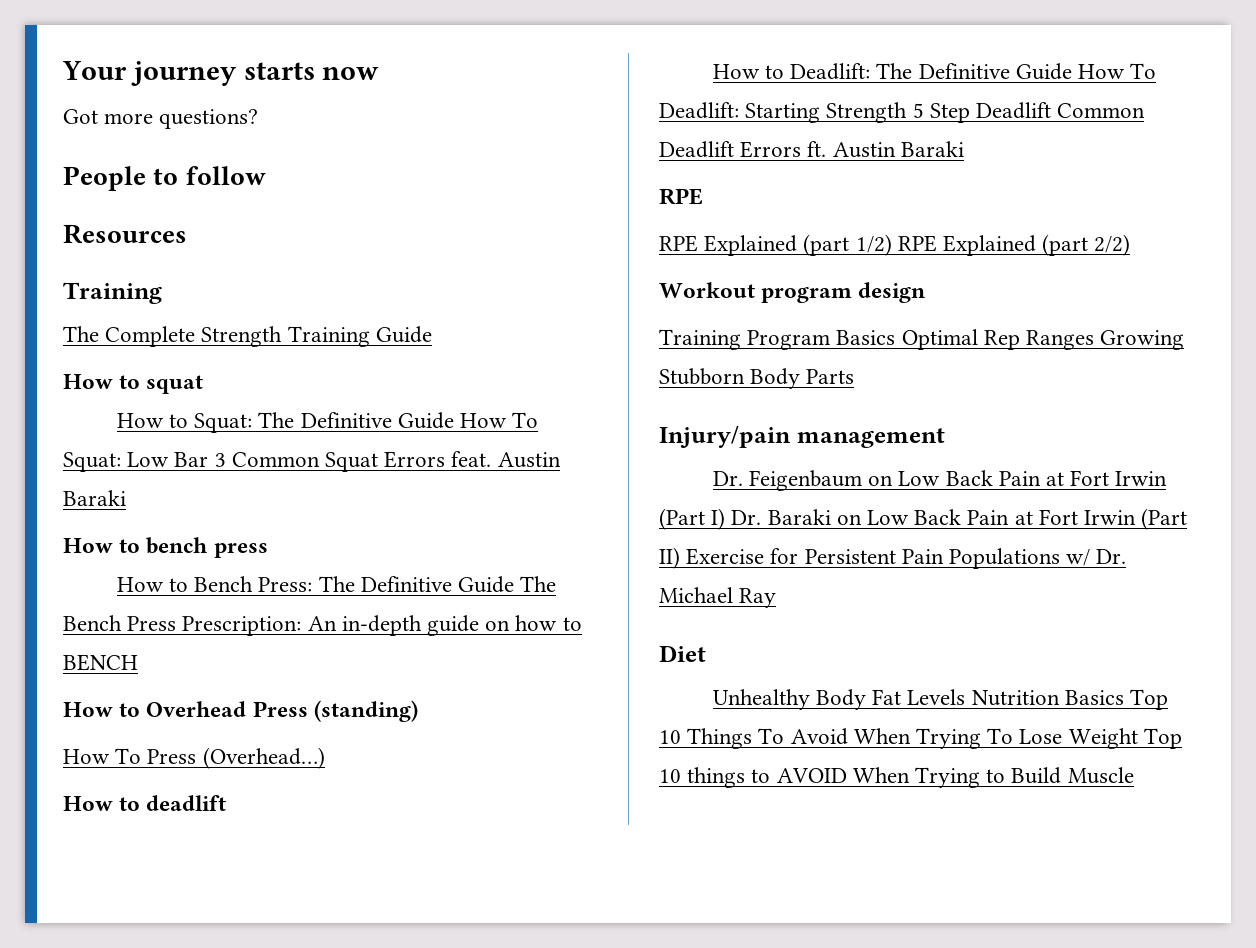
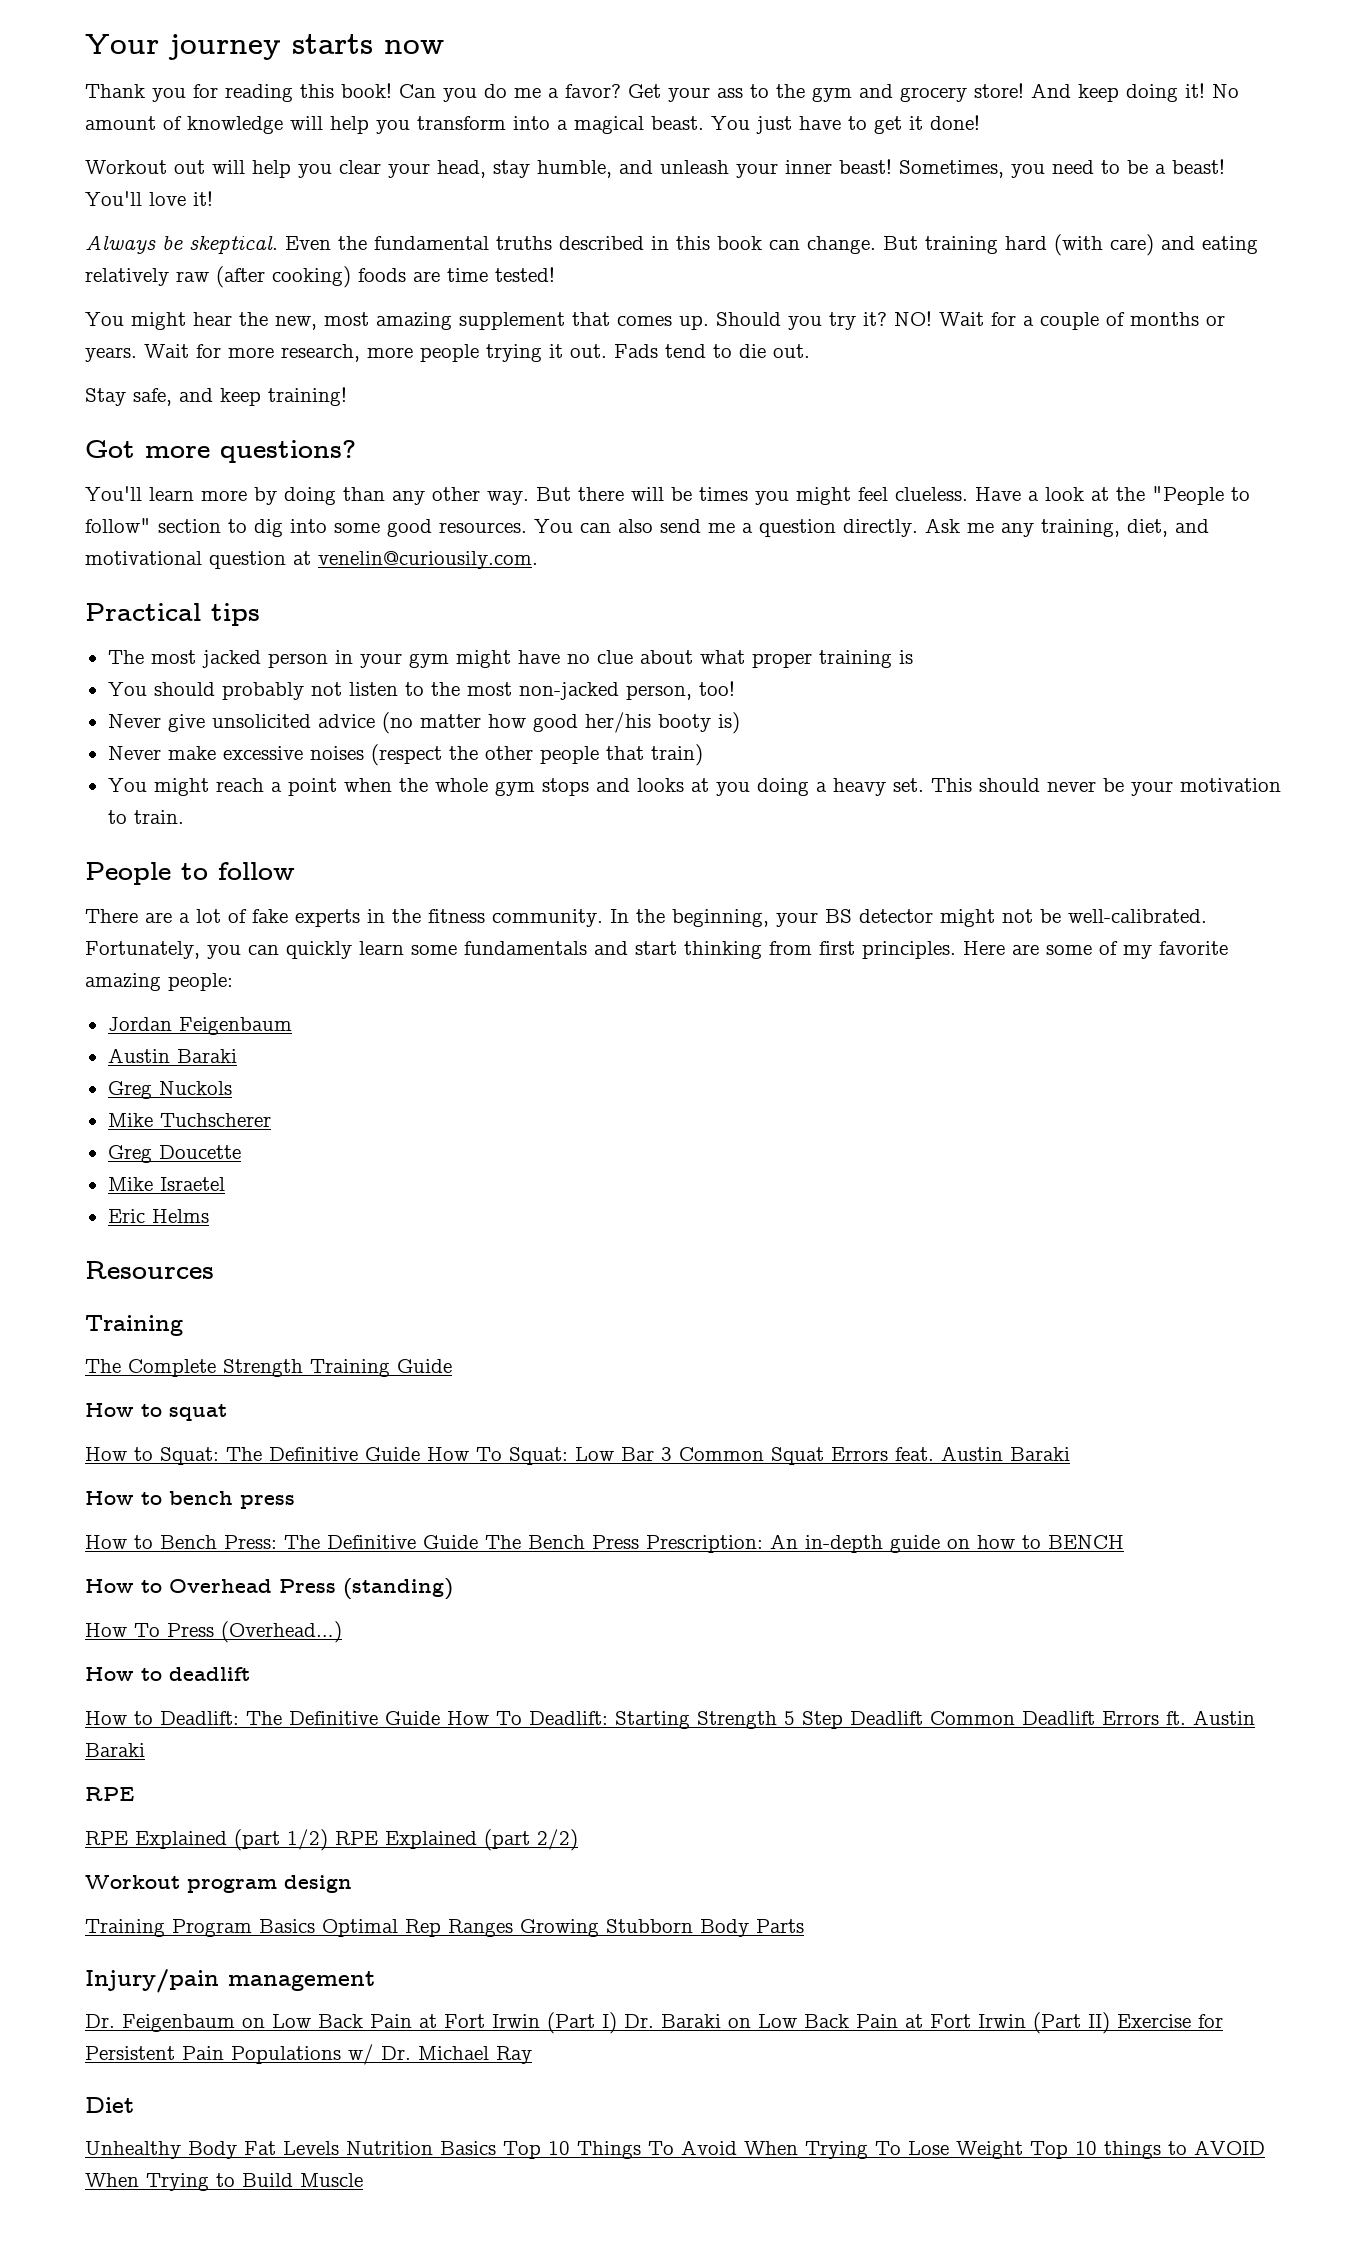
+ Thank you for reading this book! Can you do me a favor? Get your ass to the gym and grocery store! And keep doing it! No amount of knowledge will help you transform into a magical beast. You just have to get it done!
+ Workout out will help you clear your head, stay humble, and unleash your inner beast! Sometimes, you need to be a beast! You'll love it!
+ Always be skeptical. Even the fundamental truths described in this book can change. But training hard (with care) and eating relatively raw (after cooking) foods are time tested!
+ You might hear the new, most amazing supplement that comes up. Should you try it? NO! Wait for a couple of months or years. Wait for more research, more people trying it out. Fads tend to die out.
+ Stay safe, and keep training!
  Got more questions?
+ You'll learn more by doing than any other way. But there will be times you might feel clueless. Have a look at the "People to follow" section to dig into some good resources. You can also send me a question directly. Ask me any training, diet, and motivational question at venelin@curiousily.com.
+ Practical tips
+ The most jacked person in your gym might have no clue about what proper training is
+ You should probably not listen to the most non-jacked person, too!
+ Never give unsolicited advice (no matter how good her/his booty is)
+ Never make excessive noises (respect the other people that train)
+ You might reach a point when the whole gym stops and looks at you doing a heavy set. This should never be your motivation to train.
  People to follow
+ There are a lot of fake experts in the fitness community. In the beginning, your BS detector might not be well-calibrated. Fortunately, you can quickly learn some fundamentals and start thinking from first principles. Here are some of my favorite amazing people:
+ Jordan Feigenbaum
+ Austin Baraki
+ Greg Nuckols
+ Mike Tuchscherer
+ Greg Doucette
+ Mike Israetel
+ Eric Helms

